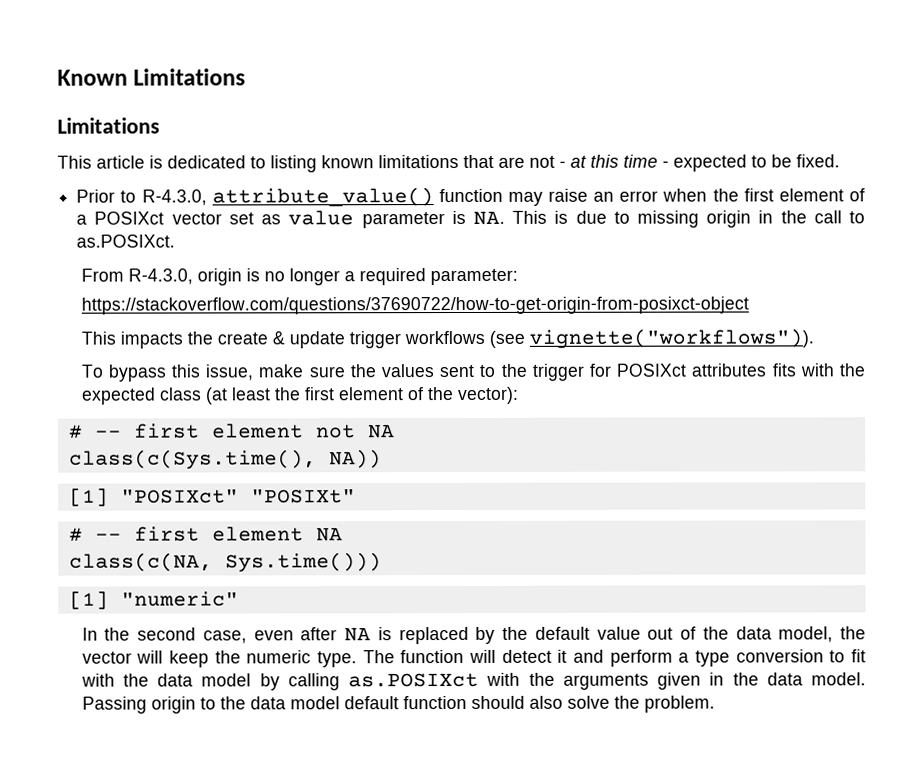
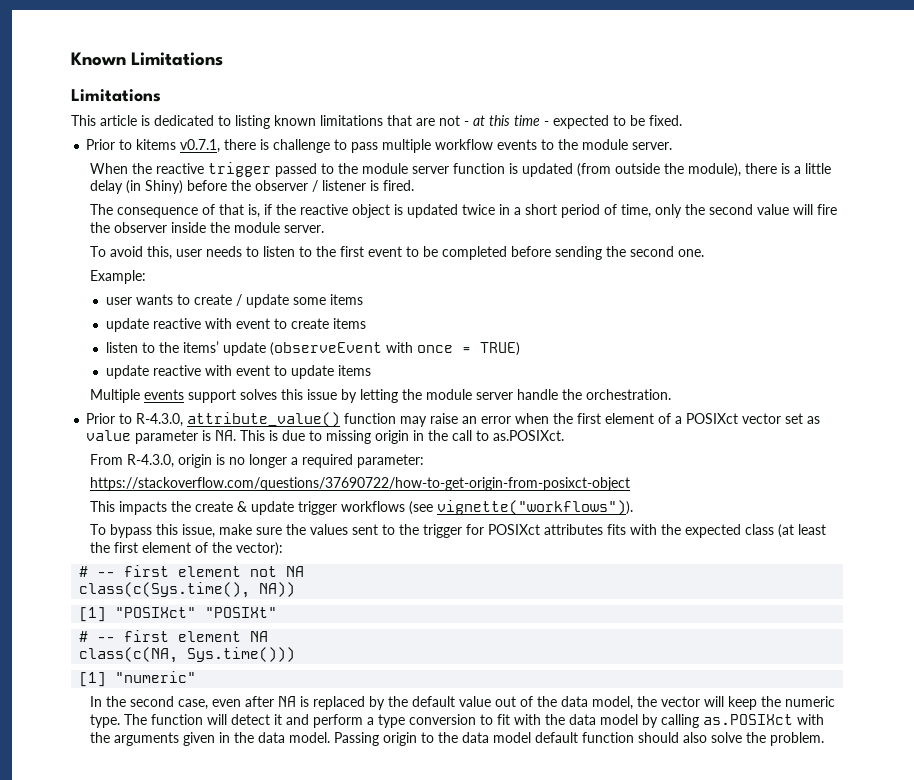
+ Prior to kitems v0.7.1, there is challenge to pass multiple workflow events to the module server.
+ When the reactive trigger passed to the module server function is updated (from outside the module), there is a little delay (in Shiny) before the observer / listener is fired.
+ The consequence of that is, if the reactive object is updated twice in a short period of time, only the second value will fire the observer inside the module server.
+ To avoid this, user needs to listen to the first event to be completed before sending the second one.
+ Example:
+ user wants to create / update some items
+ update reactive with event to create items
+ listen to the items’ update (observeEvent with once = TRUE)
+ update reactive with event to update items
+ Multiple events support solves this issue by letting the module server handle the orchestration.

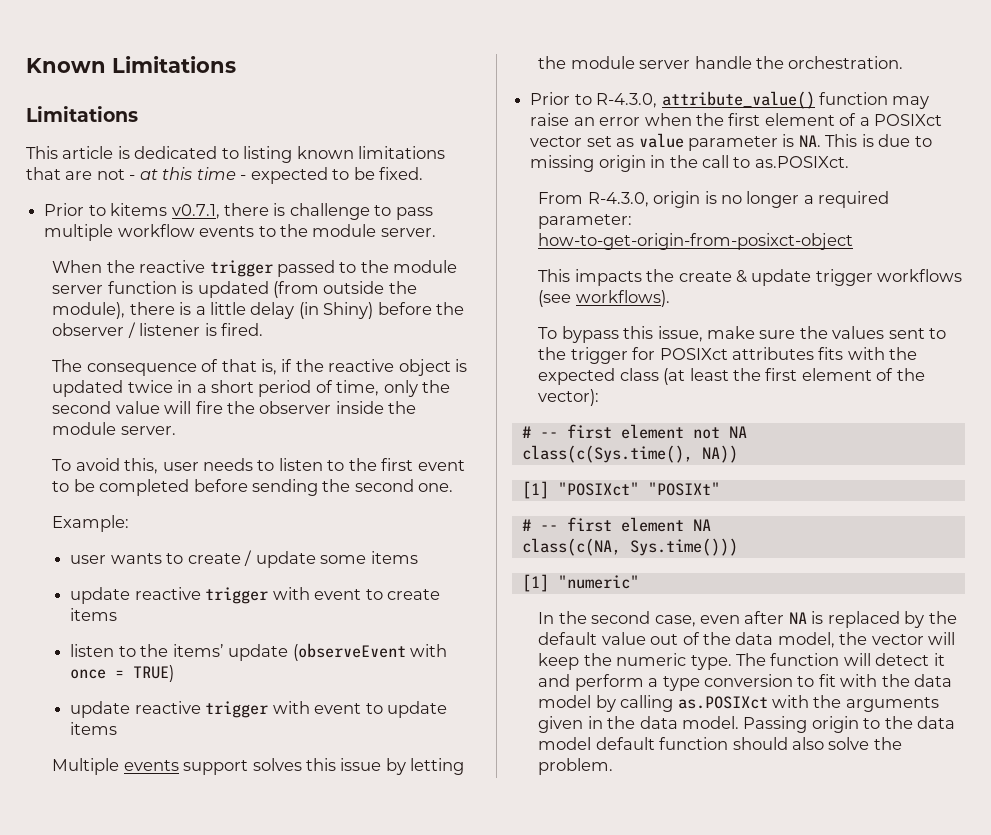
- update reactive with event to create items
+ update reactive trigger with event to create items
- update reactive with event to update items
+ update reactive trigger with event to update items
- https://stackoverflow.com/questions/37690722/how-to-get-origin-from-posixct-object
+ how-to-get-origin-from-posixct-object
- This impacts the create & update trigger workflows (see vignette("workflows")).
+ This impacts the create & update trigger workflows (see workflows).

